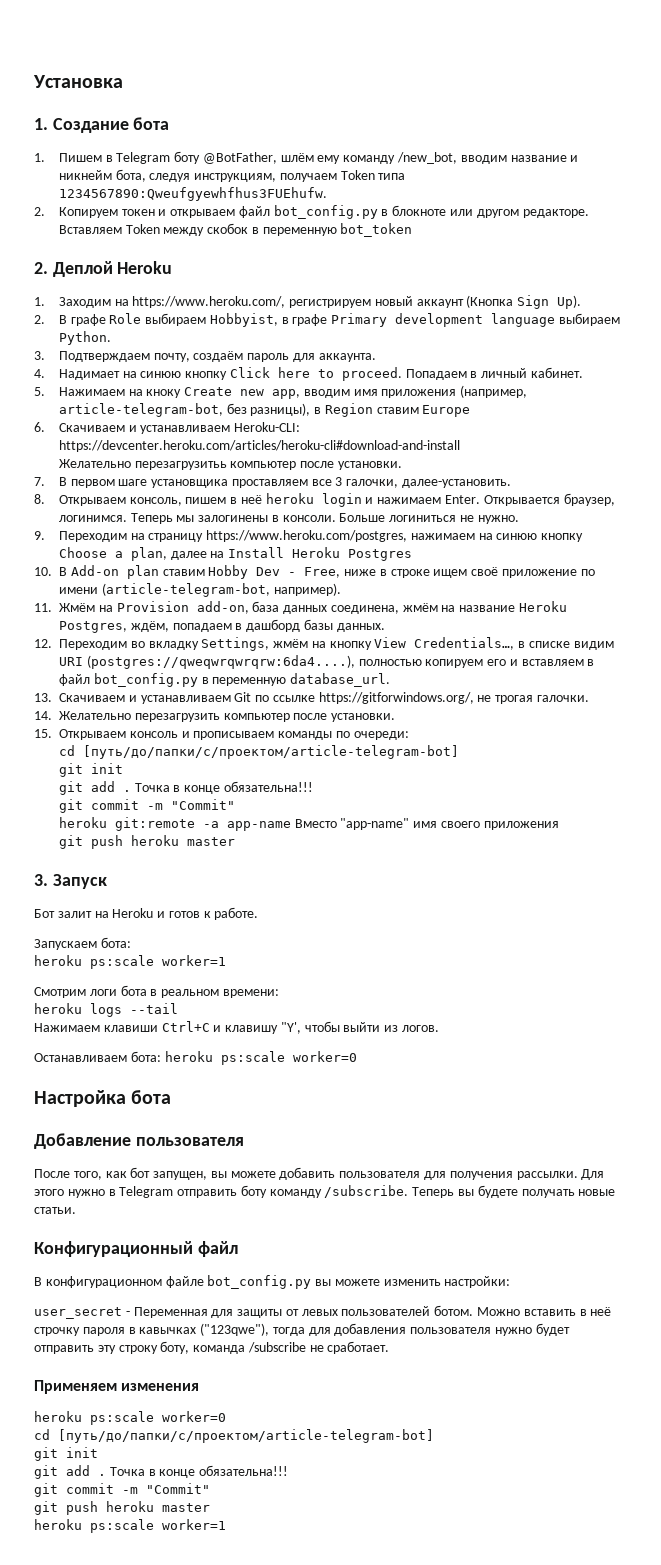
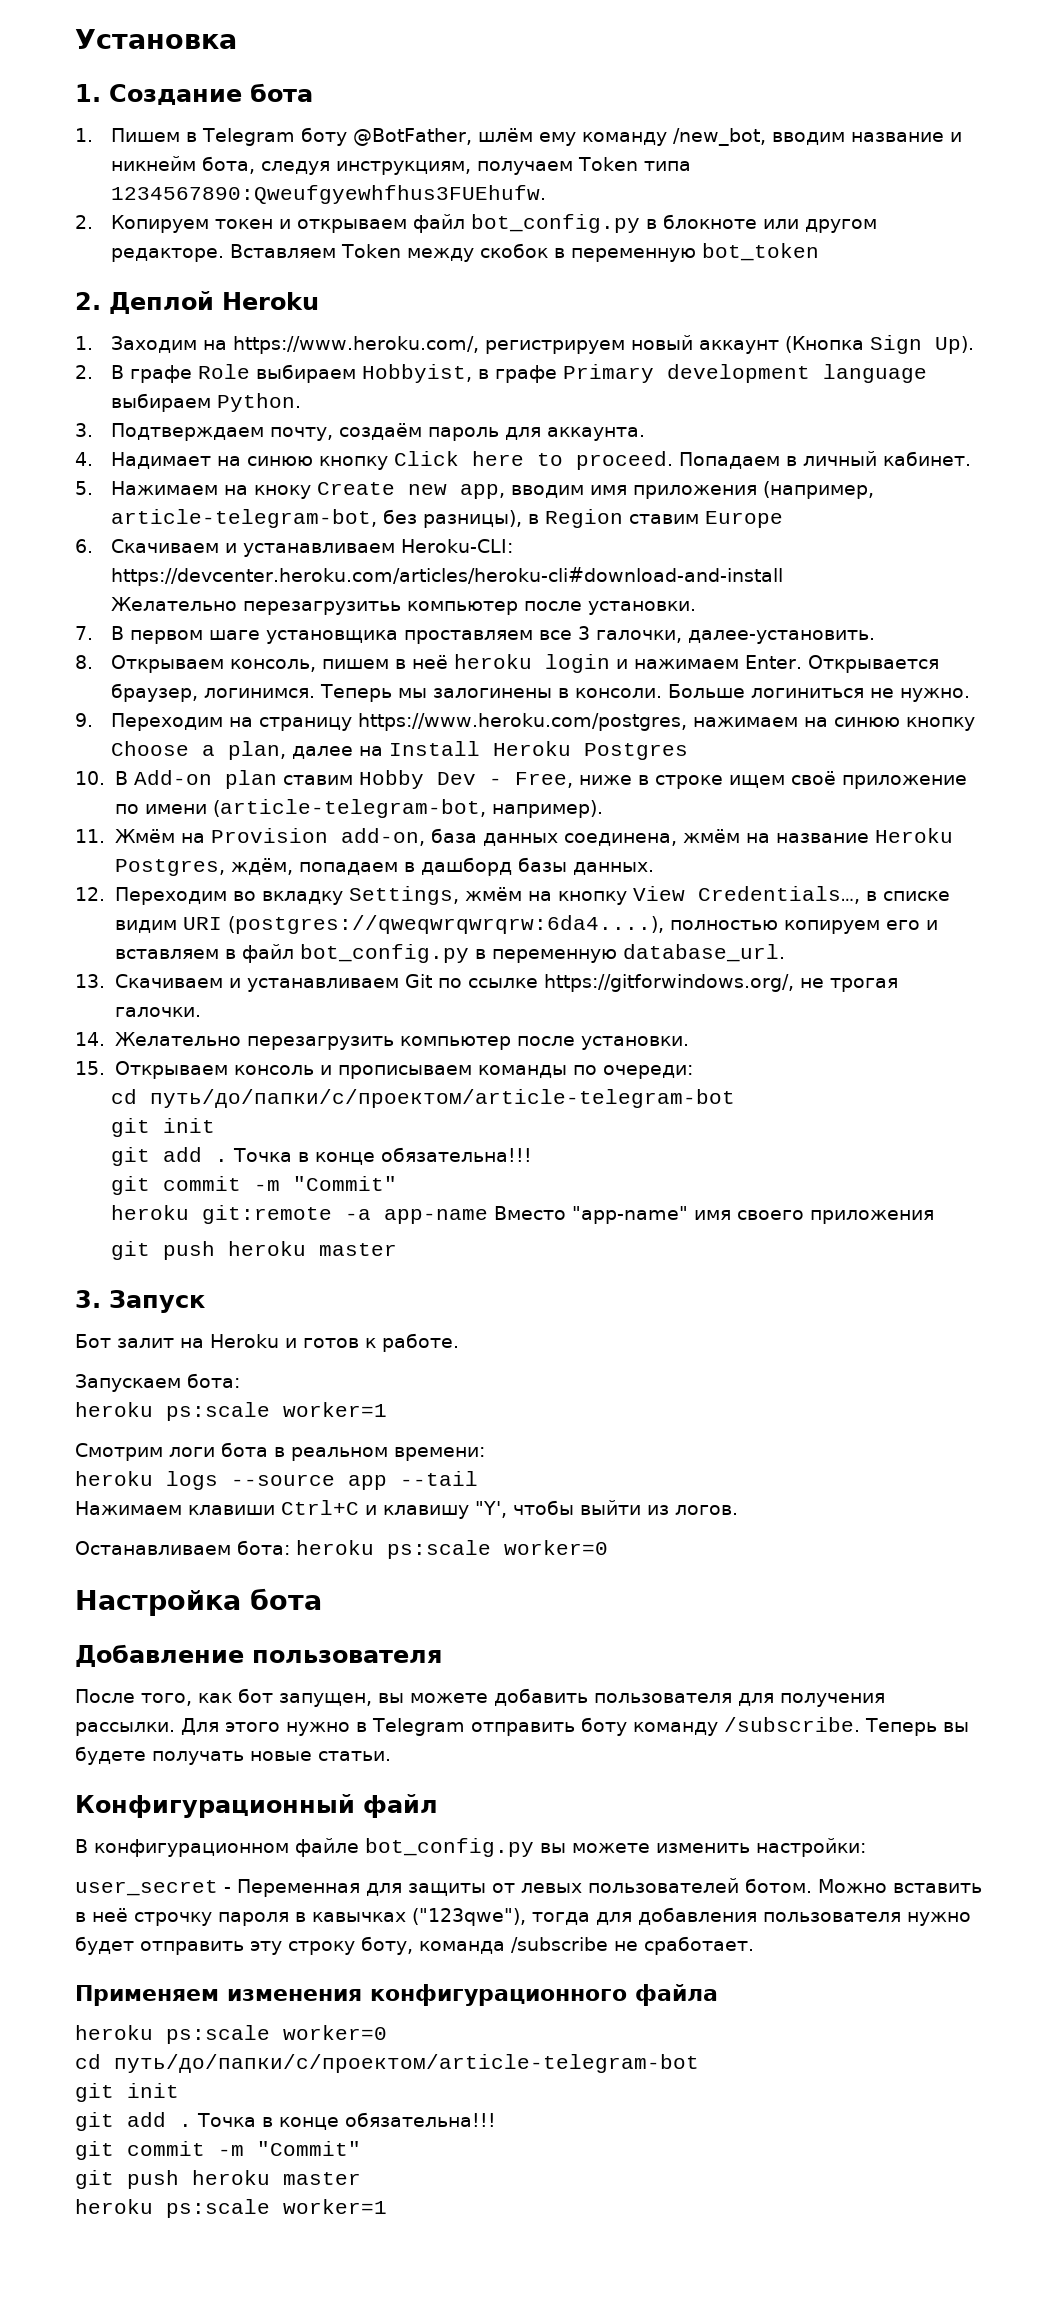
  15. Открываем консоль и прописываем команды по очереди:
- cd [путь/до/папки/с/проектом/article-telegram-bot]
+ cd путь/до/папки/с/проектом/article-telegram-bot
- heroku logs --tail
+ heroku logs --source app --tail
- Применяем изменения
+ Применяем изменения конфигурационного файла
  heroku ps:scale worker=0
- cd [путь/до/папки/с/проектом/article-telegram-bot]
+ cd путь/до/папки/с/проектом/article-telegram-bot

